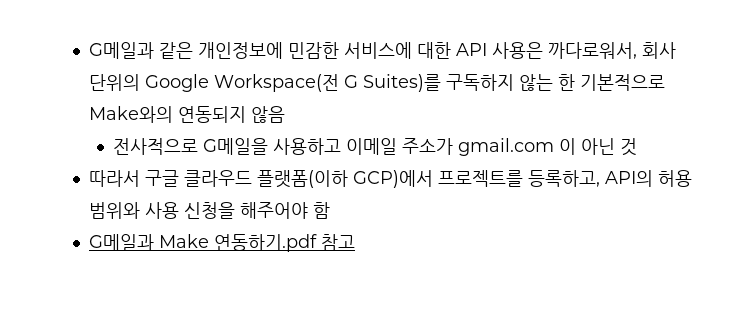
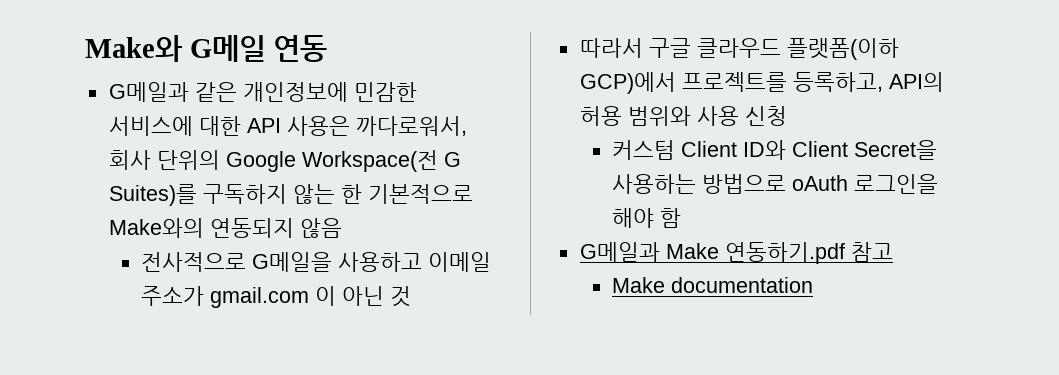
+ Make와 G메일 연동
- 따라서 구글 클라우드 플랫폼(이하 GCP)에서 프로젝트를 등록하고, API의 허용 범위와 사용 신청을 해주어야 함
+ 따라서 구글 클라우드 플랫폼(이하 GCP)에서 프로젝트를 등록하고, API의 허용 범위와 사용 신청
+ 커스텀 Client ID와 Client Secret을 사용하는 방법으로 oAuth 로그인을 해야 함
+ Make documentation

